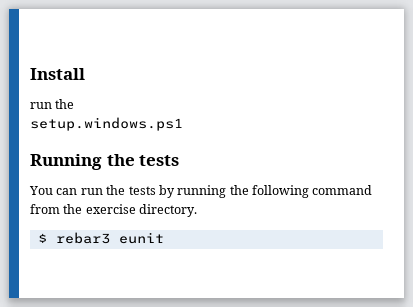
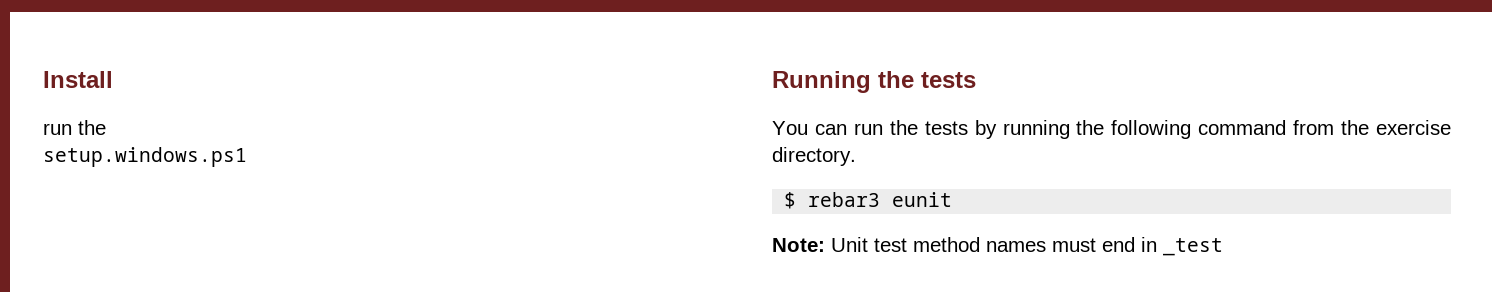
+ Note: Unit test method names must end in _test

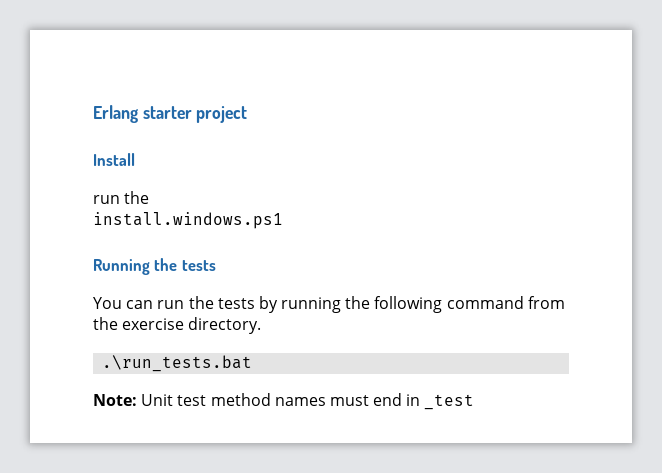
+ Erlang starter project
- setup.windows.ps1
+ install.windows.ps1
- $ rebar3 eunit
+ .\run_tests.bat

